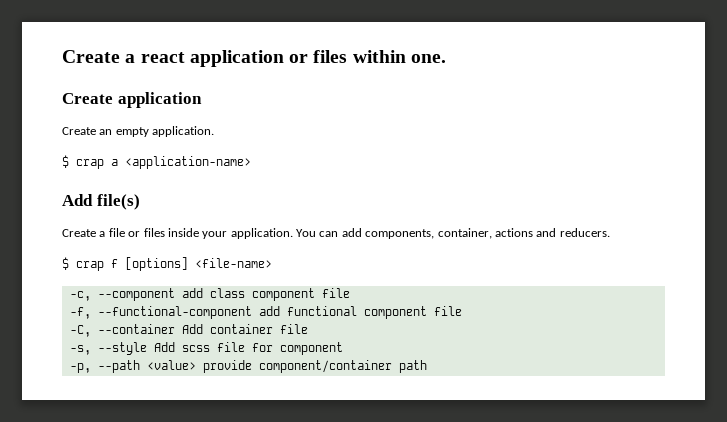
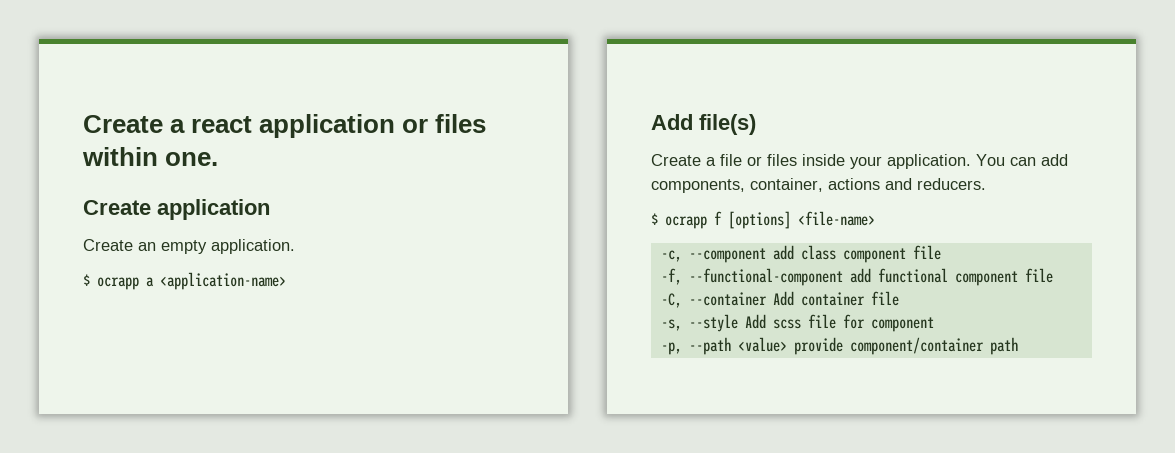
- $ crap a <application-name>
+ $ ocrapp a <application-name>
- $ crap f [options] <file-name>
+ $ ocrapp f [options] <file-name>

